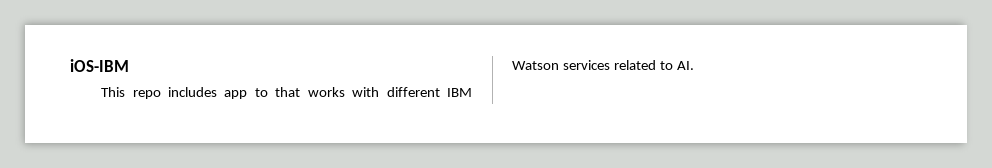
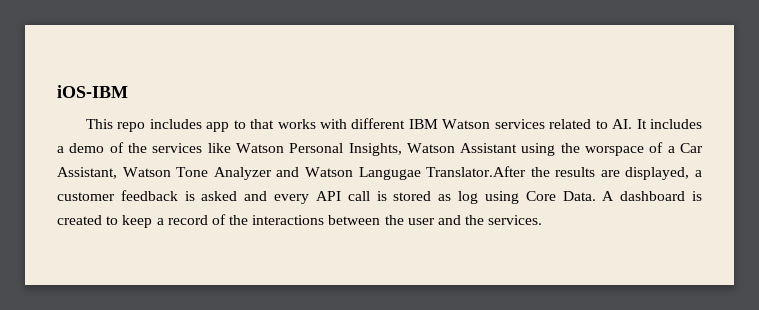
- This repo includes app to that works with different IBM Watson services related to AI.
+ This repo includes app to that works with different IBM Watson services related to AI. It includes a demo of the services like Watson Personal Insights, Watson Assistant using the worspace of a Car Assistant, Watson Tone Analyzer and Watson Langugae Translator.After the results are displayed, a customer feedback is asked and every API call is stored as log using Core Data. A dashboard is created to keep a record of the interactions between the user and the services.

